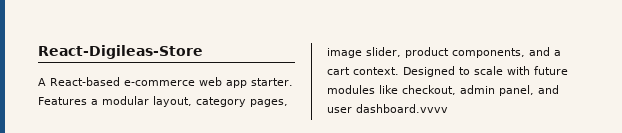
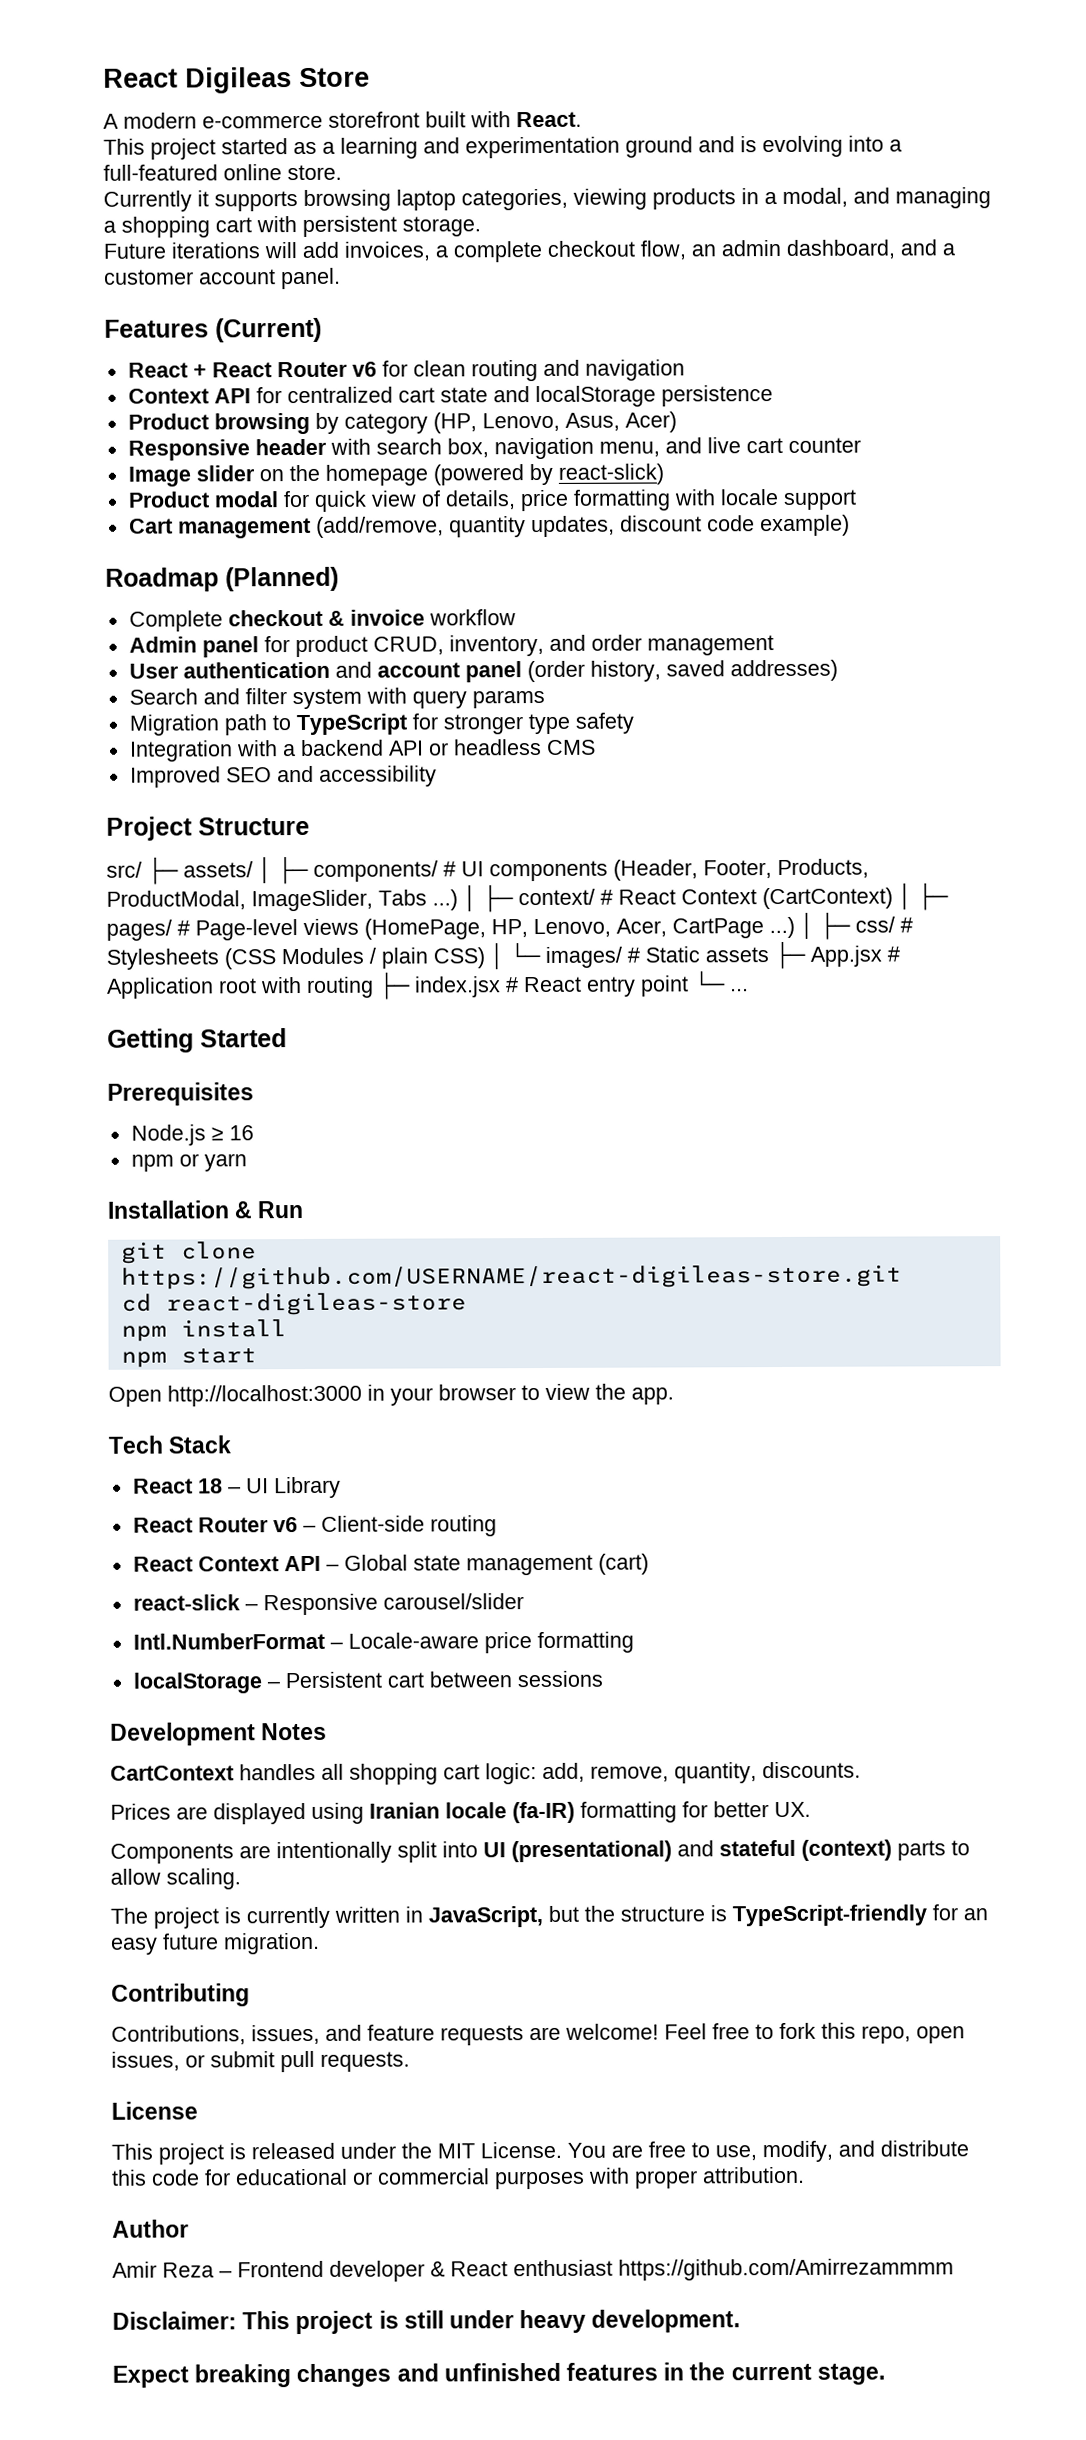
- React-Digileas-Store
- A React-based e-commerce web app starter. Features a modular layout, category pages, image slider, product components, and a cart context. Designed to scale with future modules like checkout, admin panel, and user dashboard.vvvv
+ React Digileas Store
+ A modern e-commerce storefront built with React.
+ This project started as a learning and experimentation ground and is evolving into a full-featured online store.
+ Currently it supports browsing laptop categories, viewing products in a modal, and managing a shopping cart with persistent storage.
+ Future iterations will add invoices, a complete checkout flow, an admin dashboard, and a customer account panel.
+ Features (Current)
+ React + React Router v6 for clean routing and navigation
+ Context API for centralized cart state and localStorage persistence
+ Product browsing by category (HP, Lenovo, Asus, Acer)
+ Responsive header with search box, navigation menu, and live cart counter
+ Image slider on the homepage (powered by react-slick)
+ Product modal for quick view of details, price formatting with locale support
+ Cart management (add/remove, quantity updates, discount code example)
+ Roadmap (Planned)
+ Complete checkout & invoice workflow
+ Admin panel for product CRUD, inventory, and order management
+ User authentication and account panel (order history, saved addresses)
+ Search and filter system with query params
+ Migration path to TypeScript for stronger type safety
+ Integration with a backend API or headless CMS
+ Improved SEO and accessibility
+ Project Structure
+ src/ ├─ assets/ │ ├─ components/ # UI components (Header, Footer, Products, ProductModal, ImageSlider, Tabs ...) │ ├─ context/ # React Context (CartContext) │ ├─ pages/ # Page-level views (HomePage, HP, Lenovo, Acer, CartPage ...) │ ├─ css/ # Stylesheets (CSS Modules / plain CSS) │ └─ images/ # Static assets ├─ App.jsx # Application root with routing ├─ index.jsx # React entry point └─ ...
+ Getting Started
+ Prerequisites
+ Node.js ≥ 16
+ npm or yarn
+ Installation & Run
+ git clone https://github.com/USERNAME/react-digileas-store.git
+ cd react-digileas-store
+ npm install
+ npm start
+ Open http://localhost:3000 in your browser to view the app.
+ Tech Stack
+ React 18 – UI Library
+ React Router v6 – Client-side routing
+ React Context API – Global state management (cart)
+ react-slick – Responsive carousel/slider
+ Intl.NumberFormat – Locale-aware price formatting
+ localStorage – Persistent cart between sessions
+ Development Notes
+ CartContext handles all shopping cart logic: add, remove, quantity, discounts.
+ Prices are displayed using Iranian locale (fa-IR) formatting for better UX.
+ Components are intentionally split into UI (presentational) and stateful (context) parts to allow scaling.
+ The project is currently written in JavaScript, but the structure is TypeScript-friendly for an easy future migration.
+ Contributing
+ Contributions, issues, and feature requests are welcome! Feel free to fork this repo, open issues, or submit pull requests.
+ License
+ This project is released under the MIT License. You are free to use, modify, and distribute this code for educational or commercial purposes with proper attribution.
+ Author
+ Amir Reza – Frontend developer & React enthusiast https://github.com/Amirrezammmm
+ Disclaimer: This project is still under heavy development.
+ Expect breaking changes and unfinished features in the current stage.

